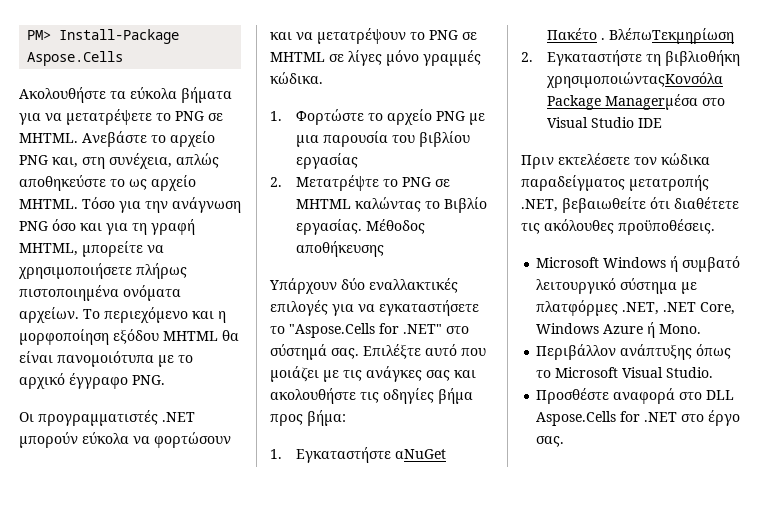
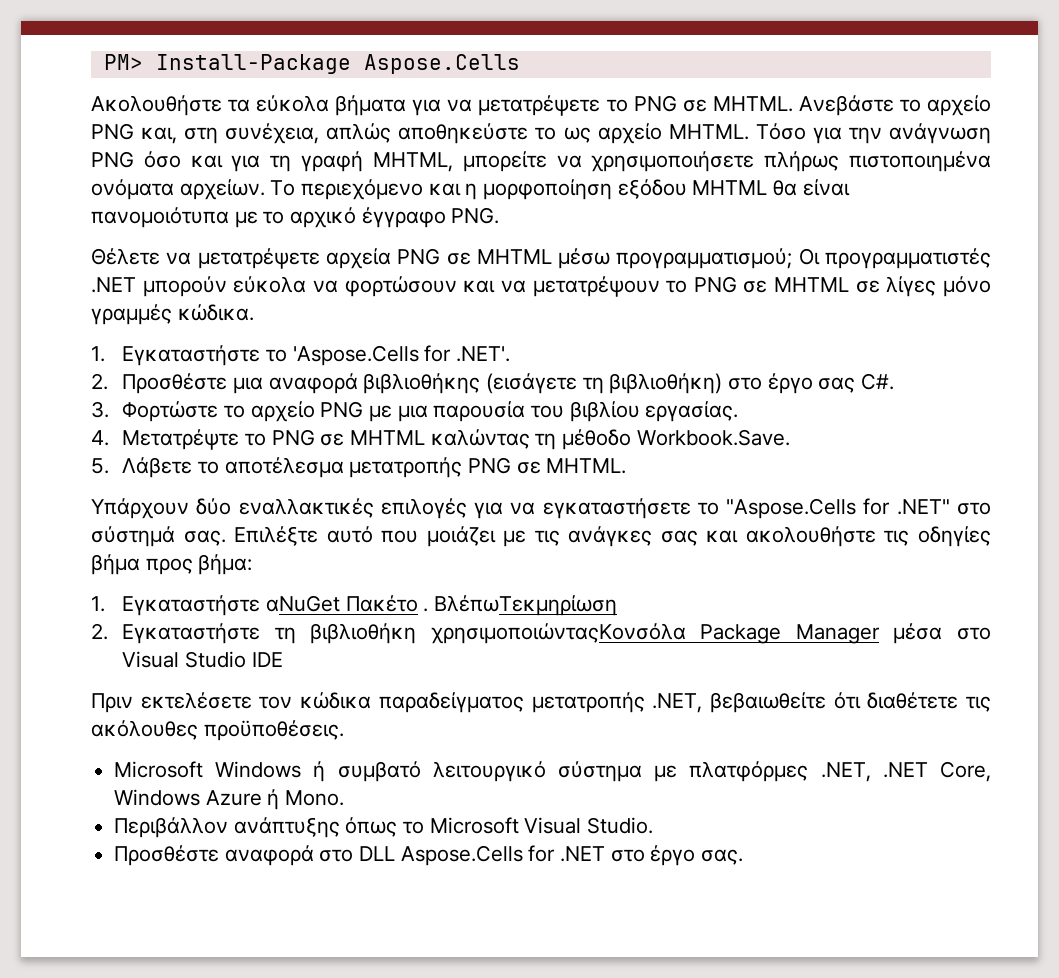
- Οι προγραμματιστές .NET μπορούν εύκολα να φορτώσουν και να μετατρέψουν το PNG σε MHTML σε λίγες μόνο γραμμές κώδικα.
+ Θέλετε να μετατρέψετε αρχεία PNG σε MHTML μέσω προγραμματισμού; Οι προγραμματιστές .NET μπορούν εύκολα να φορτώσουν και να μετατρέψουν το PNG σε MHTML σε λίγες μόνο γραμμές κώδικα.
- 1. Φορτώστε το αρχείο PNG με μια παρουσία του βιβλίου εργασίας
- 2. Μετατρέψτε το PNG σε MHTML καλώντας το Βιβλίο εργασίας. Μέθοδος αποθήκευσης
+ 1. Εγκαταστήστε το 'Aspose.Cells for .NET'.
+ 2. Προσθέστε μια αναφορά βιβλιοθήκης (εισάγετε τη βιβλιοθήκη) στο έργο σας C#.
+ 3. Φορτώστε το αρχείο PNG με μια παρουσία του βιβλίου εργασίας.
+ 4. Μετατρέψτε το PNG σε MHTML καλώντας τη μέθοδο Workbook.Save.
+ 5. Λάβετε το αποτέλεσμα μετατροπής PNG σε MHTML.
- 2. Εγκαταστήστε τη βιβλιοθήκη χρησιμοποιώνταςΚονσόλα Package Managerμέσα στο Visual Studio IDE
+ 2. Εγκαταστήστε τη βιβλιοθήκη χρησιμοποιώνταςΚονσόλα Package Manager μέσα στο Visual Studio IDE

